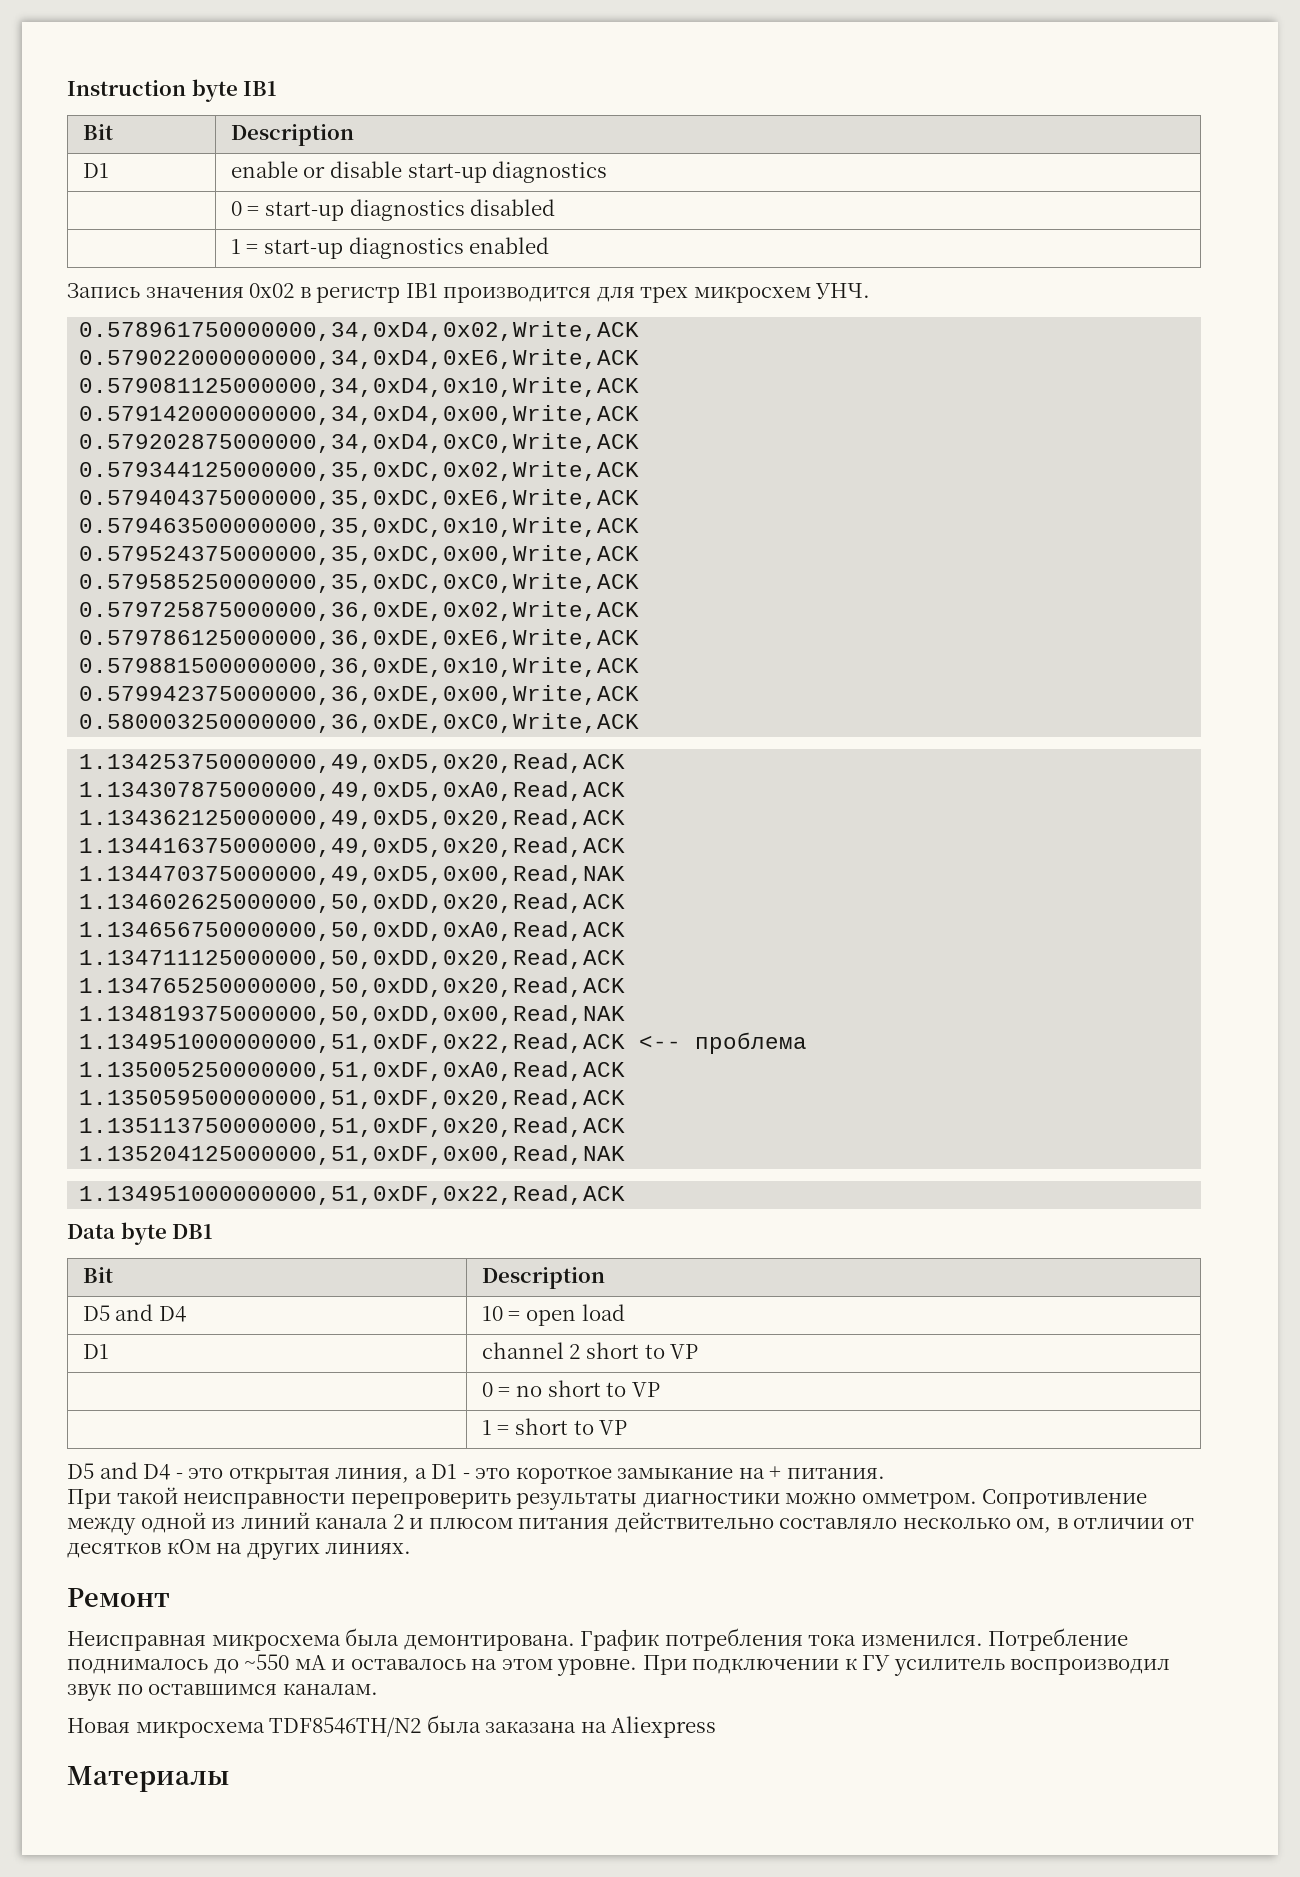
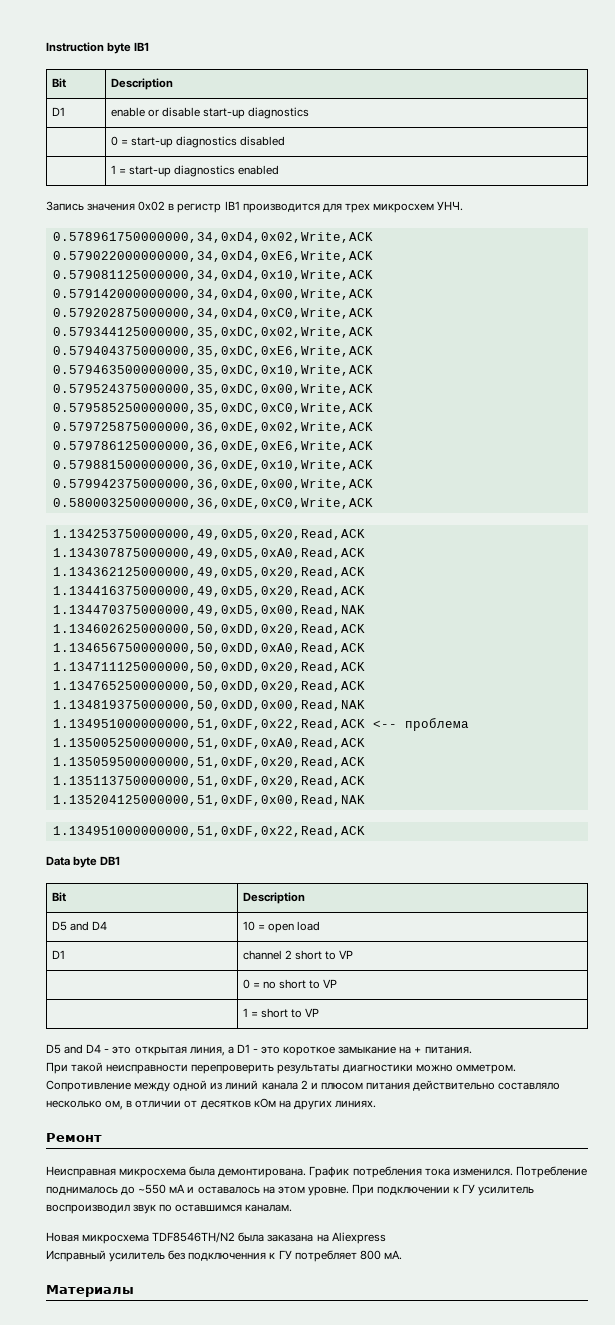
+ Исправный усилитель без подключенния к ГУ потребляет 800 мА.

